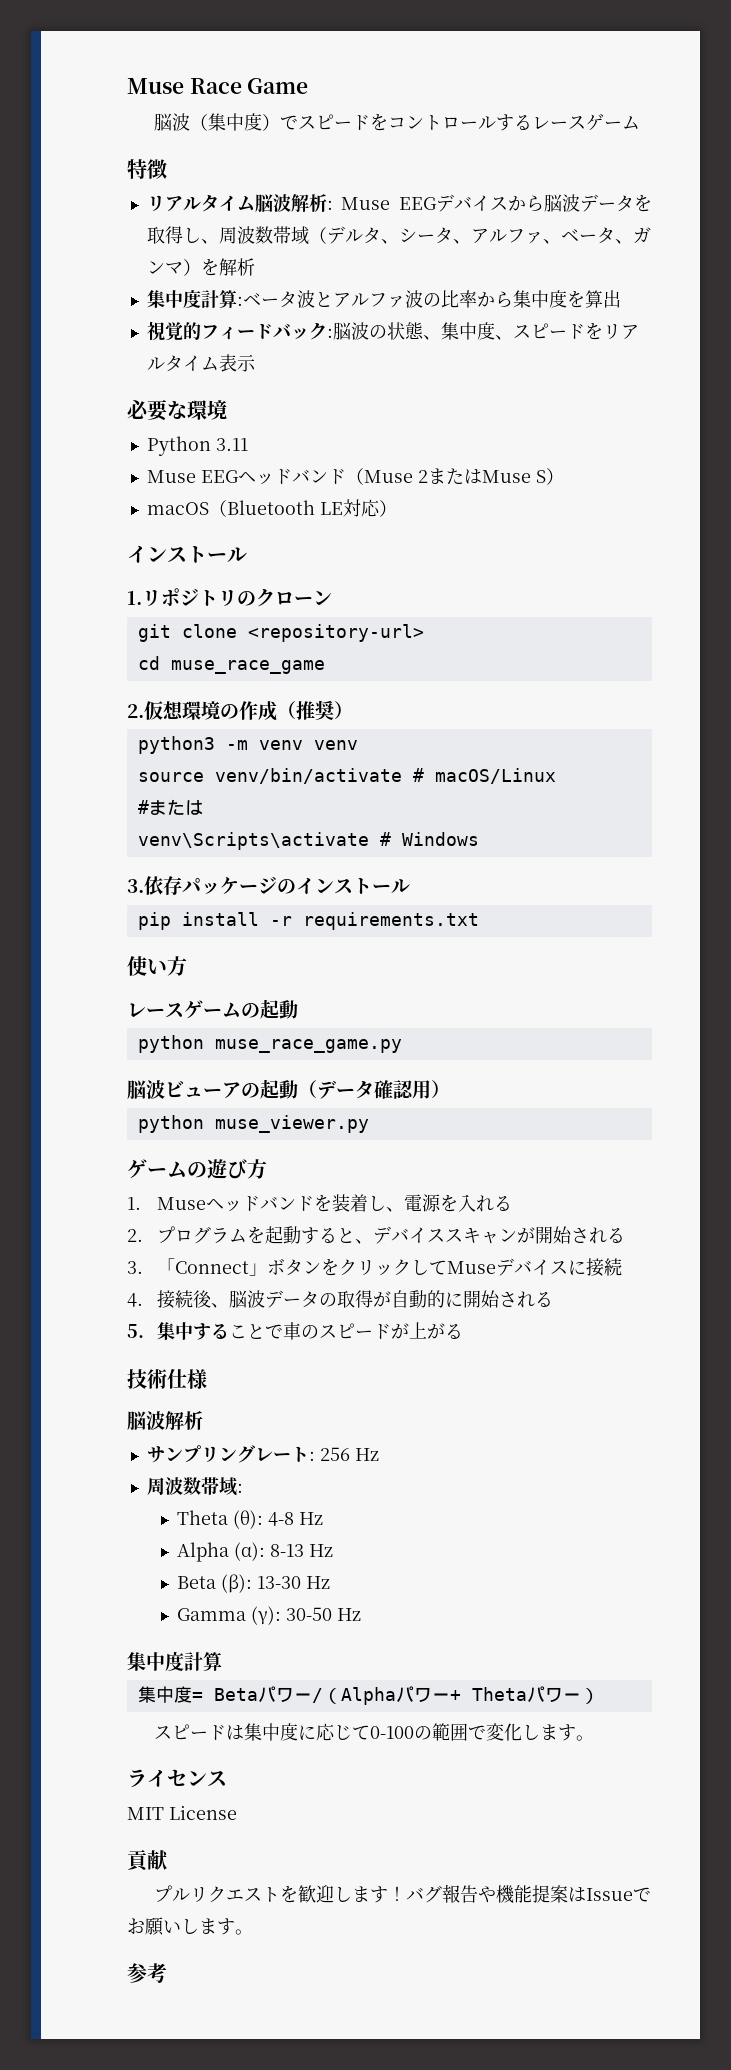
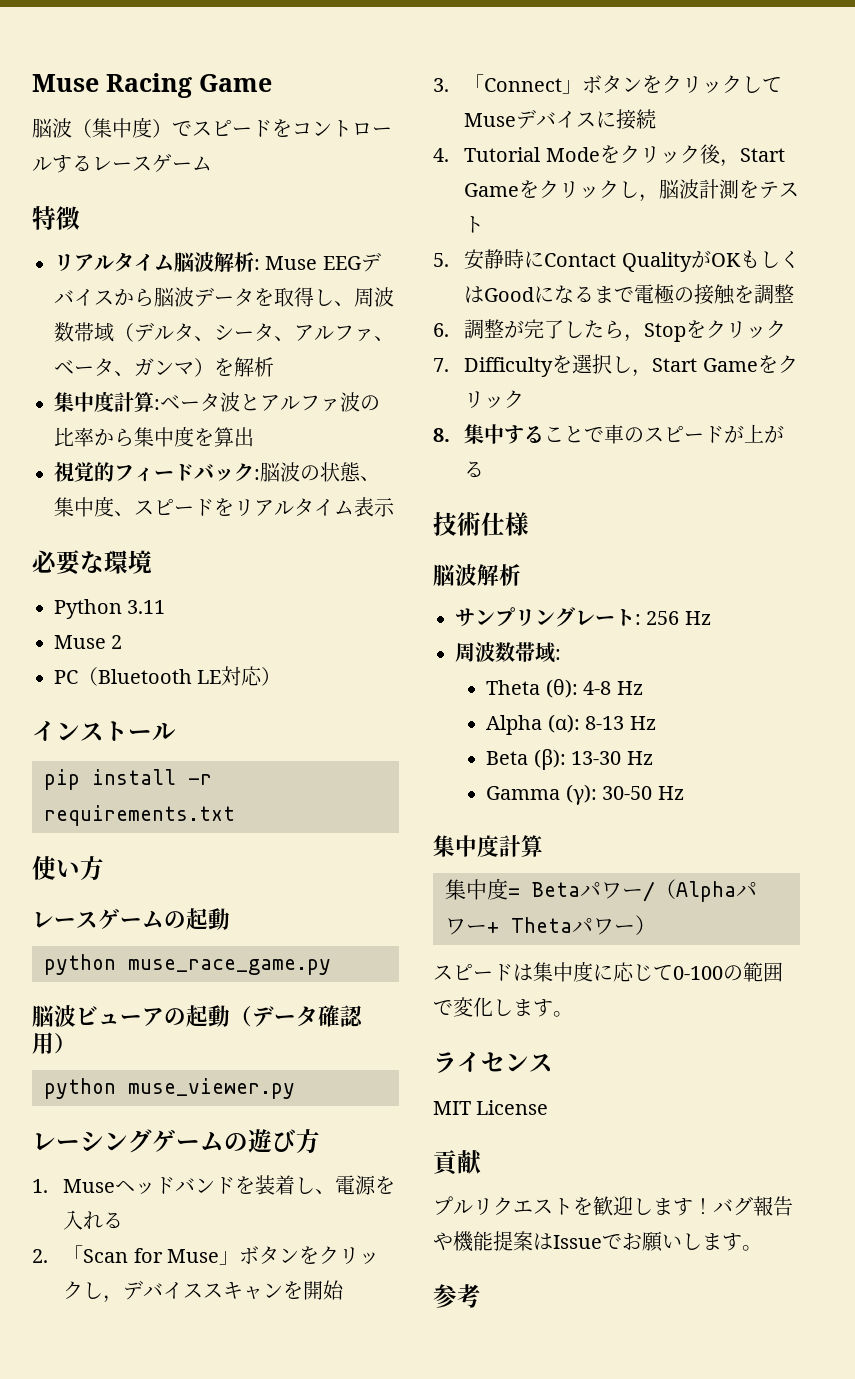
- Muse Race Game
+ Muse Racing Game
- Muse EEGヘッドバンド（Muse 2またはMuse S）
- macOS（Bluetooth LE対応）
+ Muse 2
+ PC（Bluetooth LE対応）
- 1.リポジトリのクローン
- git clone <repository-url>
- cd muse_race_game
- 2.仮想環境の作成（推奨）
- python3 -m venv venv
- source venv/bin/activate # macOS/Linux
- #または
- venv\Scripts\activate # Windows
- 3.依存パッケージのインストール
- ゲームの遊び方
+ レーシングゲームの遊び方
- 2.プログラムを起動すると、デバイススキャンが開始される
+ 2.「Scan for Muse」ボタンをクリックし，デバイススキャンを開始
- 4.接続後、脳波データの取得が自動的に開始される
- 5.集中することで車のスピードが上がる
+ 4. Tutorial Modeをクリック後，Start Gameをクリックし，脳波計測をテスト
+ 5.安静時にContact QualityがOKもしくはGoodになるまで電極の接触を調整
+ 6.調整が完了したら，Stopをクリック
+ 7. Difficultyを選択し，Start Gameをクリック
+ 8.集中することで車のスピードが上がる

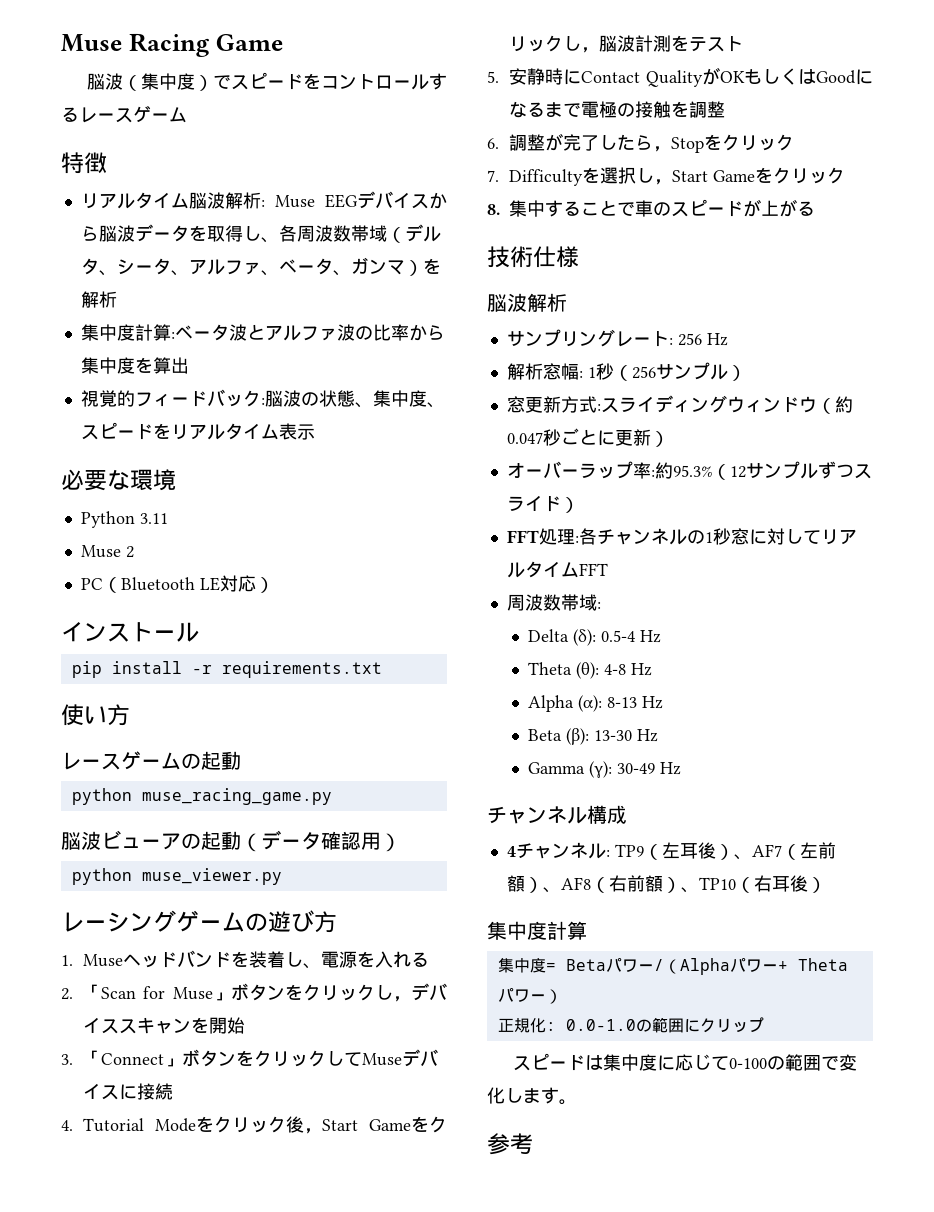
- リアルタイム脳波解析: Muse EEGデバイスから脳波データを取得し、周波数帯域（デルタ、シータ、アルファ、ベータ、ガンマ）を解析
+ リアルタイム脳波解析: Muse EEGデバイスから脳波データを取得し、各周波数帯域（デルタ、シータ、アルファ、ベータ、ガンマ）を解析
- python muse_race_game.py
+ python muse_racing_game.py
+ 解析窓幅: 1秒（256サンプル）
+ 窓更新方式:スライディングウィンドウ（約0.047秒ごとに更新）
+ オーバーラップ率:約95.3%（12サンプルずつスライド）
+ FFT処理:各チャンネルの1秒窓に対してリアルタイムFFT
+ Delta (δ): 0.5-4 Hz
- Gamma (γ): 30-50 Hz
+ Gamma (γ): 30-49 Hz
+ チャンネル構成
+ 4チャンネル: TP9（左耳後）、AF7（左前額）、AF8（右前額）、TP10（右耳後）
+ 正規化: 0.0-1.0の範囲にクリップ
- ライセンス
- MIT License
- 貢献
- プルリクエストを歓迎します！バグ報告や機能提案はIssueでお願いします。

